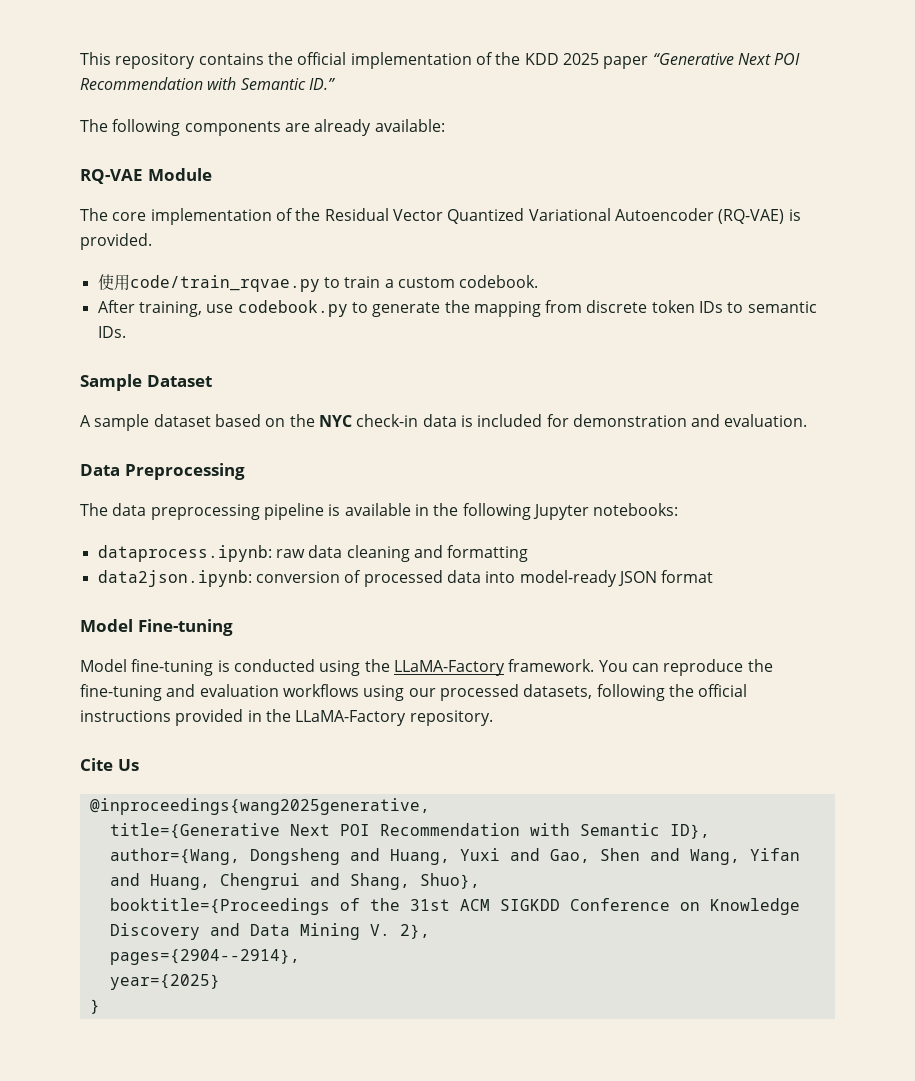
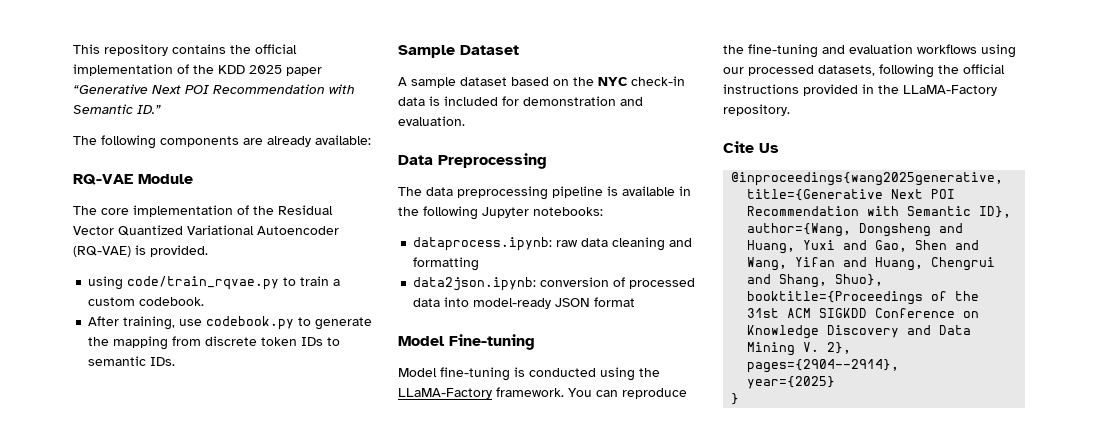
- 使用code/train_rqvae.py to train a custom codebook.
+ using code/train_rqvae.py to train a custom codebook.

